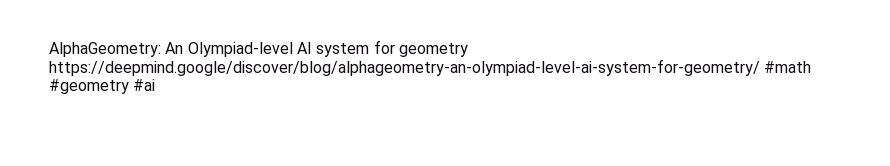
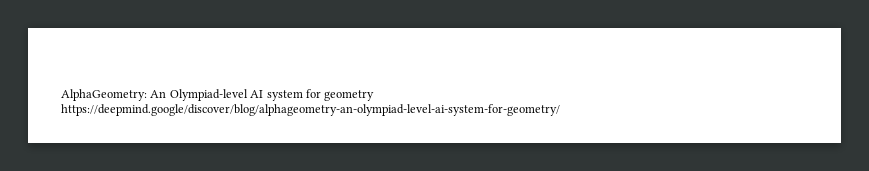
- AlphaGeometry: An Olympiad-level AI system for geometry https://deepmind.google/discover/blog/alphageometry-an-olympiad-level-ai-system-for-geometry/ #math #geometry #ai
+ AlphaGeometry: An Olympiad-level AI system for geometry https://deepmind.google/discover/blog/alphageometry-an-olympiad-level-ai-system-for-geometry/

